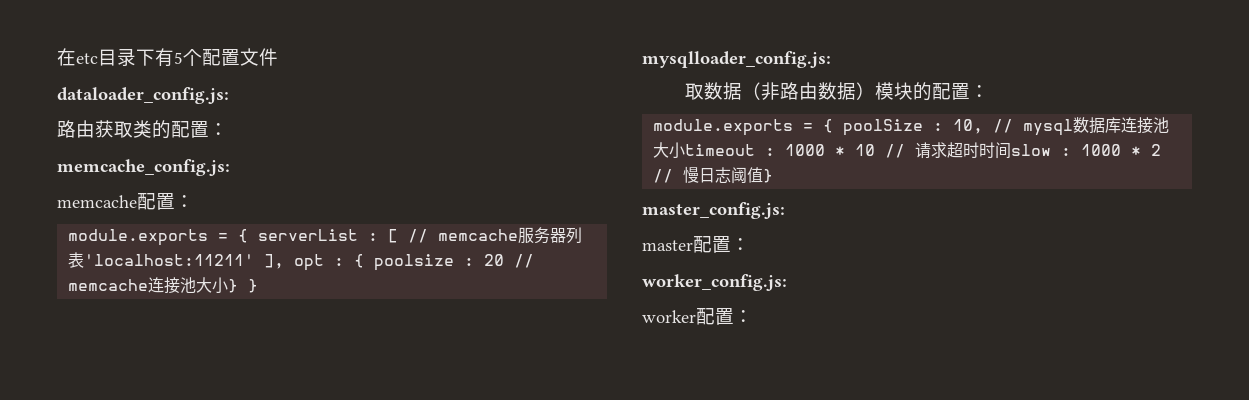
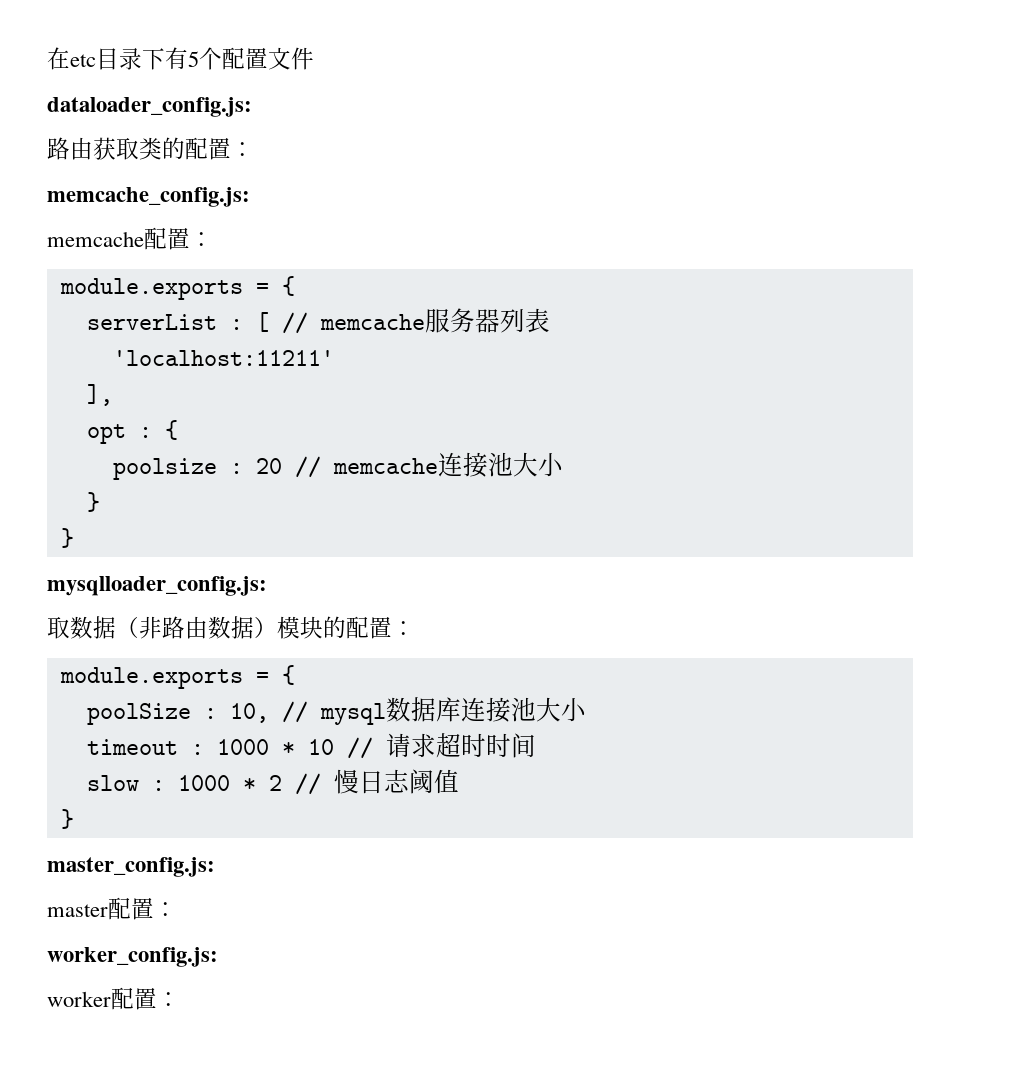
  memcache配置：
- module.exports = { serverList : [ // memcache服务器列表'localhost:11211' ], opt : { poolsize : 20 // memcache连接池大小} }
+ module.exports = {
+ serverList : [ // memcache服务器列表
+ 'localhost:11211'
+ ],
+ opt : {
+ poolsize : 20 // memcache连接池大小
+ }
+ }
  取数据（非路由数据）模块的配置：
- module.exports = { poolSize : 10, // mysql数据库连接池大小timeout : 1000 * 10 // 请求超时时间slow : 1000 * 2 // 慢日志阈值}
+ module.exports = {
+ poolSize : 10, // mysql数据库连接池大小
+ timeout : 1000 * 10 // 请求超时时间
+ slow : 1000 * 2 // 慢日志阈值
+ }

